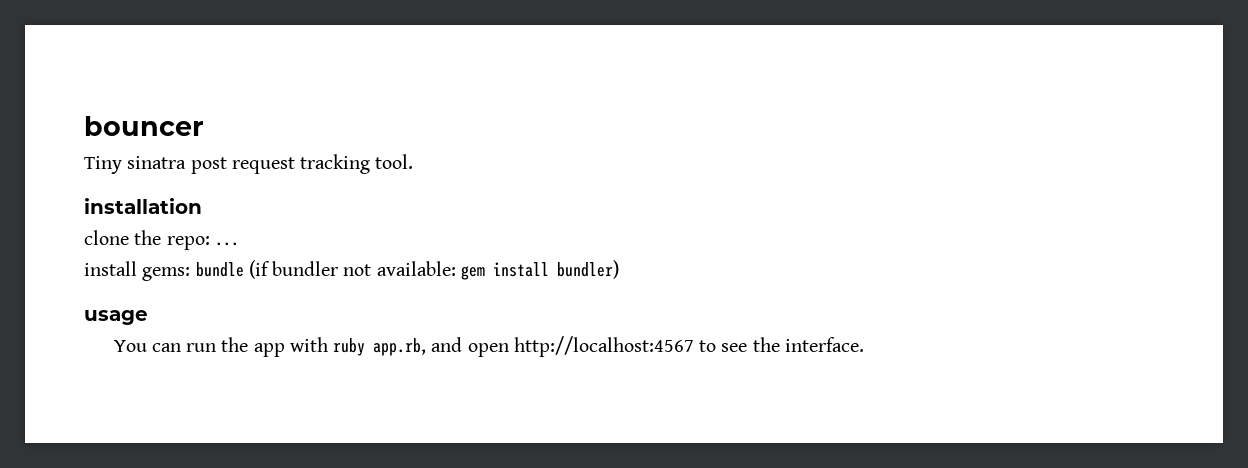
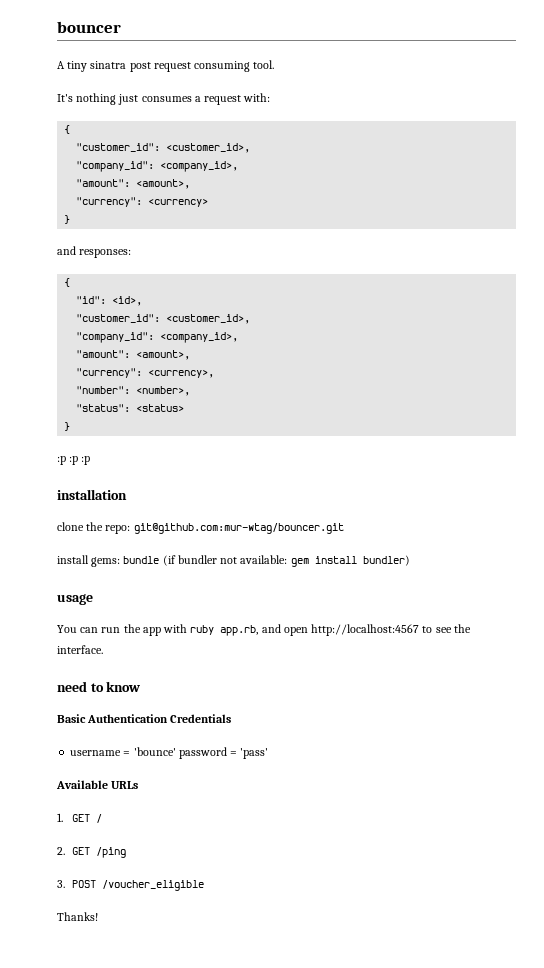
- Tiny sinatra post request tracking tool.
+ A tiny sinatra post request consuming tool.
+ It's nothing just consumes a request with:
+ {
+ "customer_id": <customer_id>,
+ "company_id": <company_id>,
+ "amount": <amount>,
+ "currency": <currency>
+ }
+ and responses:
+ {
+ "id": <id>,
+ "customer_id": <customer_id>,
+ "company_id": <company_id>,
+ "amount": <amount>,
+ "currency": <currency>,
+ "number": <number>,
+ "status": <status>
+ }
+ :p :p :p
- clone the repo: ...
+ clone the repo: git@github.com:mur-wtag/bouncer.git
+ need to know
+ Basic Authentication Credentials
+ username = 'bounce' password = 'pass'
+ Available URLs
+ 1. GET /
+ 2. GET /ping
+ 3. POST /voucher_eligible
+ Thanks!

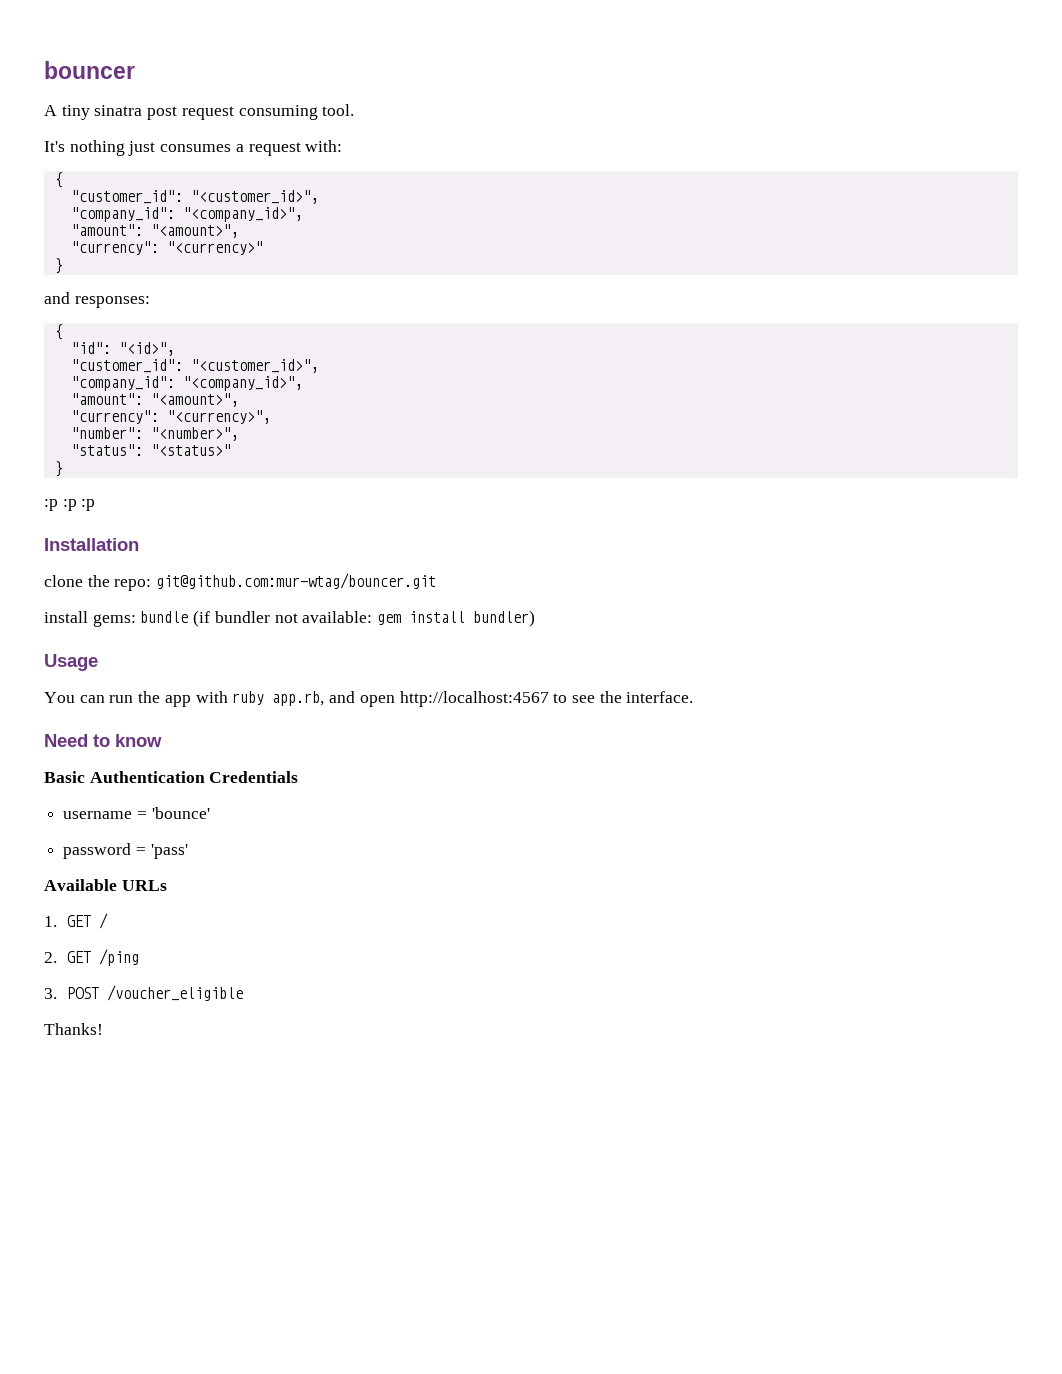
  It's nothing just consumes a request with:
  {
- "customer_id": <customer_id>,
- "company_id": <company_id>,
- "amount": <amount>,
- "currency": <currency>
+ "customer_id": "<customer_id>",
+ "company_id": "<company_id>",
+ "amount": "<amount>",
+ "currency": "<currency>"
- "id": <id>,
- "customer_id": <customer_id>,
- "company_id": <company_id>,
- "amount": <amount>,
- "currency": <currency>,
+ "id": "<id>",
+ "customer_id": "<customer_id>",
+ "company_id": "<company_id>",
+ "amount": "<amount>",
+ "currency": "<currency>",
- "number": <number>,
+ "number": "<number>",
- "status": <status>
+ "status": "<status>"
- installation
+ Installation
- usage
+ Usage
- need to know
+ Need to know
- username = 'bounce' password = 'pass'
+ username = 'bounce'
+ password = 'pass'

